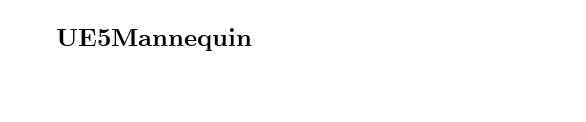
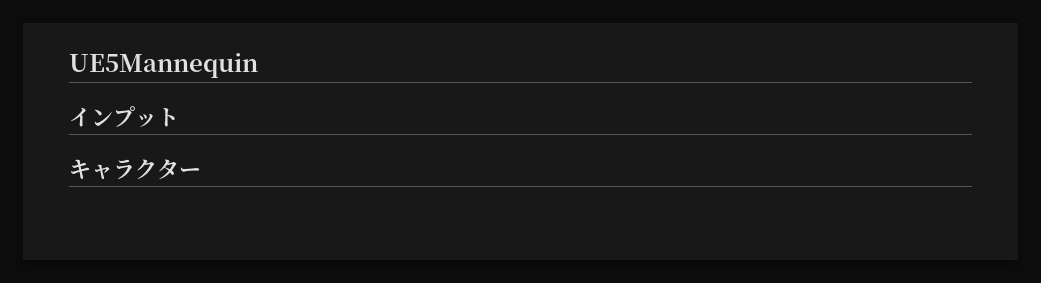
+ インプット
+ キャラクター

